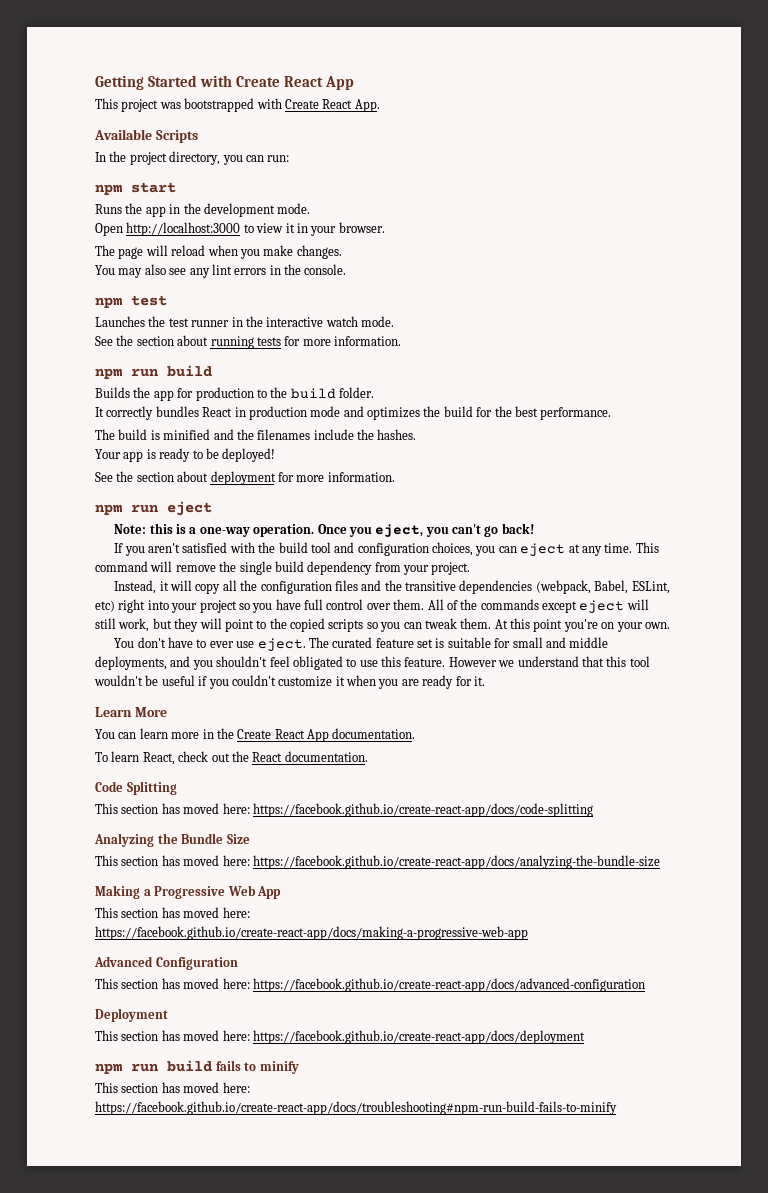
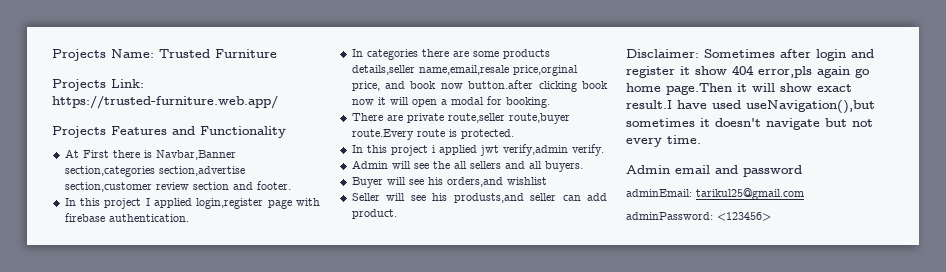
- Getting Started with Create React App
- This project was bootstrapped with Create React App.
- Available Scripts
- In the project directory, you can run:
- npm start
- Runs the app in the development mode.
- Open http://localhost:3000 to view it in your browser.
- The page will reload when you make changes.
- You may also see any lint errors in the console.
- npm test
- Launches the test runner in the interactive watch mode.
- See the section about running tests for more information.
- npm run build
- Builds the app for production to the build folder.
- It correctly bundles React in production mode and optimizes the build for the best performance.
- The build is minified and the filenames include the hashes.
- Your app is ready to be deployed!
- See the section about deployment for more information.
- npm run eject
- Note: this is a one-way operation. Once you eject, you can't go back!
- If you aren't satisfied with the build tool and configuration choices, you can eject at any time. This command will remove the single build dependency from your project.
- Instead, it will copy all the configuration files and the transitive dependencies (webpack, Babel, ESLint, etc) right into your project so you have full control over them. All of the commands except eject will still work, but they will point to the copied scripts so you can tweak them. At this point you're on your own.
- You don't have to ever use eject. The curated feature set is suitable for small and middle deployments, and you shouldn't feel obligated to use this feature. However we understand that this tool wouldn't be useful if you couldn't customize it when you are ready for it.
- Learn More
- You can learn more in the Create React App documentation.
- To learn React, check out the React documentation.
- Code Splitting
- This section has moved here: https://facebook.github.io/create-react-app/docs/code-splitting
- Analyzing the Bundle Size
- This section has moved here: https://facebook.github.io/create-react-app/docs/analyzing-the-bundle-size
- Making a Progressive Web App
- This section has moved here: https://facebook.github.io/create-react-app/docs/making-a-progressive-web-app
- Advanced Configuration
- This section has moved here: https://facebook.github.io/create-react-app/docs/advanced-configuration
- Deployment
- This section has moved here: https://facebook.github.io/create-react-app/docs/deployment
- npm run build fails to minify
- This section has moved here: https://facebook.github.io/create-react-app/docs/troubleshooting#npm-run-build-fails-to-minify
+ Projects Name: Trusted Furniture
+ Projects Link: https://trusted-furniture.web.app/
+ Projects Features and Functionality
+ At First there is Navbar,Banner section,categories section,advertise section,customer review section and footer.
+ In this project I applied login,register page with firebase authentication.
+ In categories there are some products details,seller name,email,resale price,orginal price, and book now button.after clicking book now it will open a modal for booking.
+ There are private route,seller route,buyer route.Every route is protected.
+ In this project i applied jwt verify,admin verify.
+ Admin will see the all sellers and all buyers.
+ Buyer will see his orders,and wishlist
+ Seller will see his produsts,and seller can add product.
+ Disclaimer: Sometimes after login and register it show 404 error,pls again go home page.Then it will show exact result.I have used useNavigation(),but sometimes it doesn't navigate but not every time.
+ Admin email and password
+ adminEmail: tarikul25@gmail.com
+ adminPassword: <123456>

